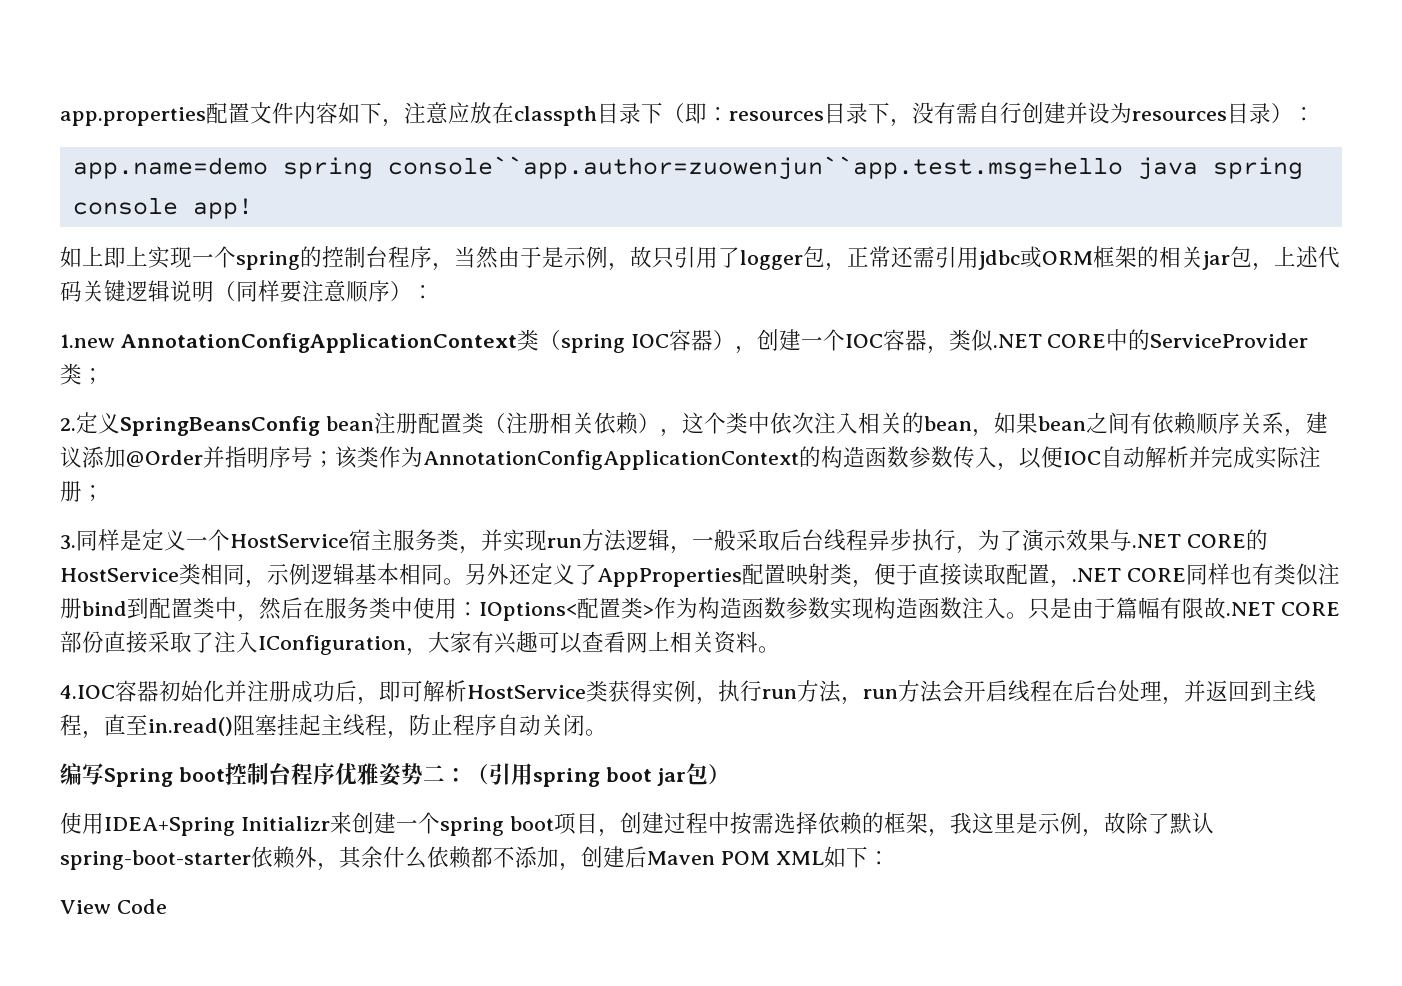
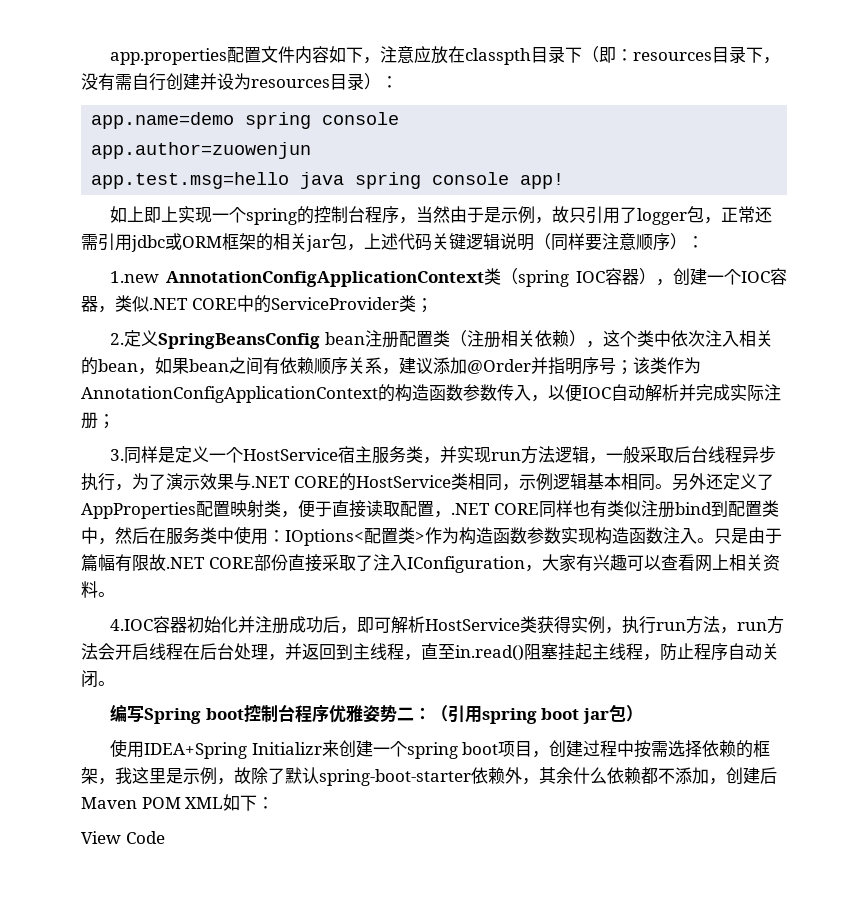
- app.name=demo spring console``app.author=zuowenjun``app.test.msg=hello java spring console app!
+ app.name=demo spring console
+ app.author=zuowenjun
+ app.test.msg=hello java spring console app!

